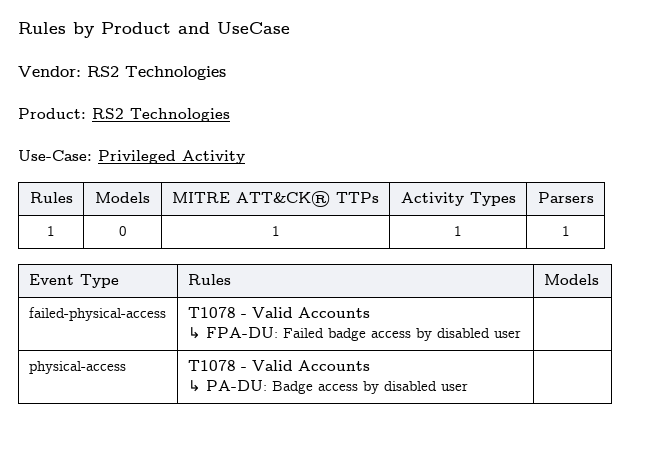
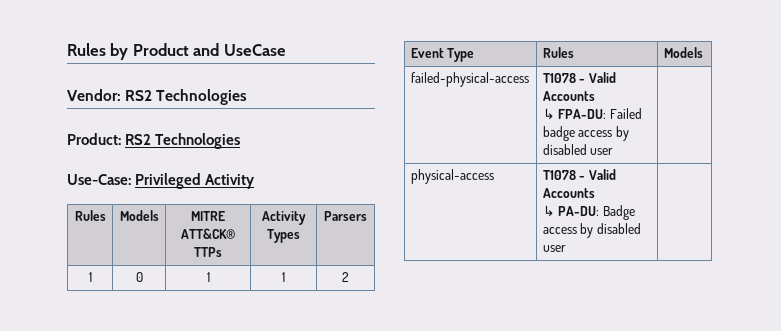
- 1 | 0 | 1 | 1 | 1
+ 1 | 0 | 1 | 1 | 2

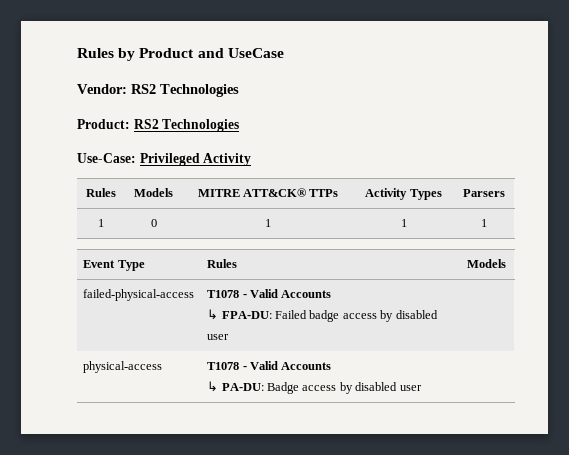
- 1 | 0 | 1 | 1 | 2
+ 1 | 0 | 1 | 1 | 1

